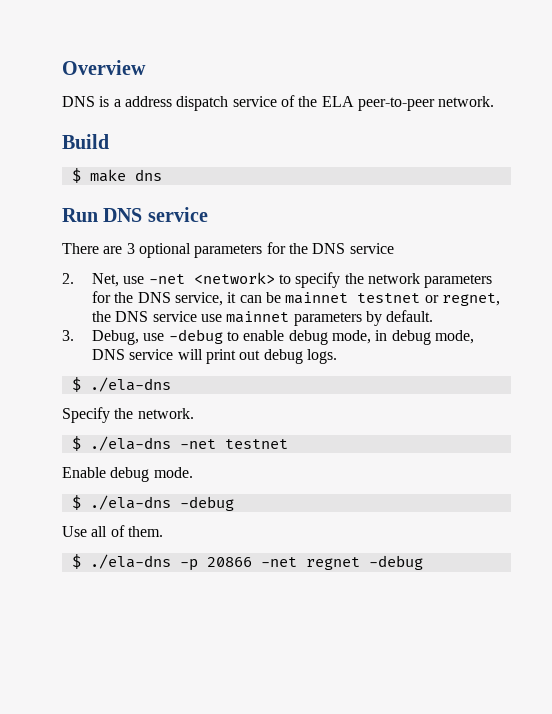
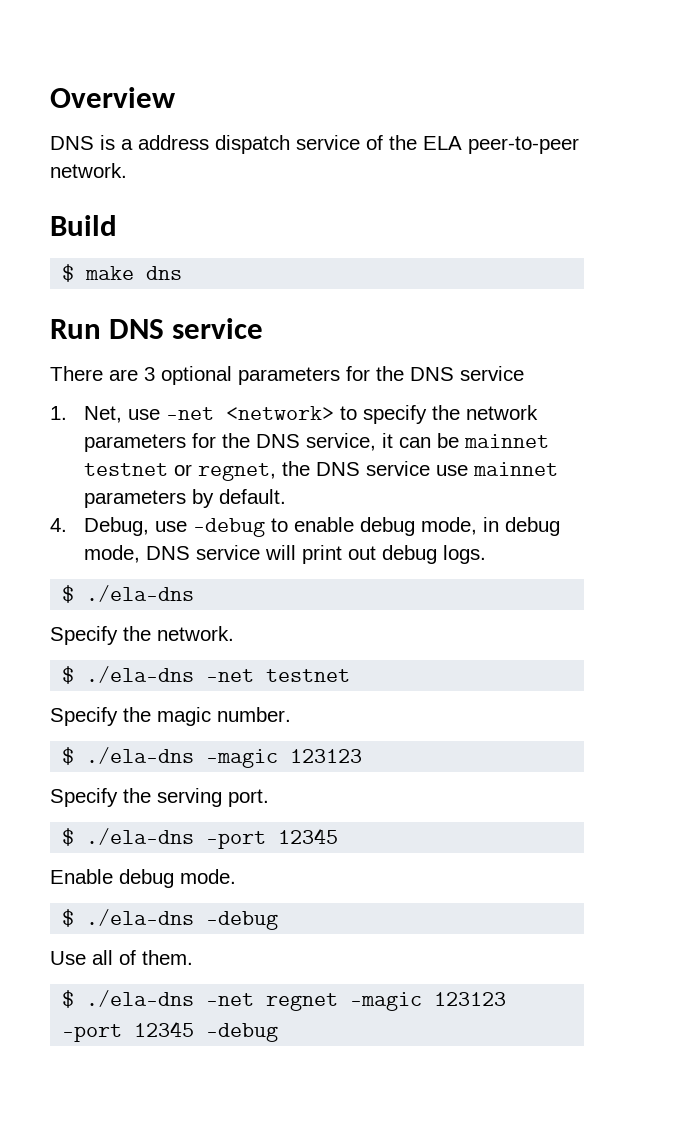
- 2. Net, use -net <network> to specify the network parameters for the DNS service, it can be mainnet testnet or regnet, the DNS service use mainnet parameters by default.
+ 1. Net, use -net <network> to specify the network parameters for the DNS service, it can be mainnet testnet or regnet, the DNS service use mainnet parameters by default.
- 3. Debug, use -debug to enable debug mode, in debug mode, DNS service will print out debug logs.
+ 4. Debug, use -debug to enable debug mode, in debug mode, DNS service will print out debug logs.
+ Specify the magic number.
+ $ ./ela-dns -magic 123123
+ Specify the serving port.
+ $ ./ela-dns -port 12345
- $ ./ela-dns -p 20866 -net regnet -debug
+ $ ./ela-dns -net regnet -magic 123123 -port 12345 -debug

